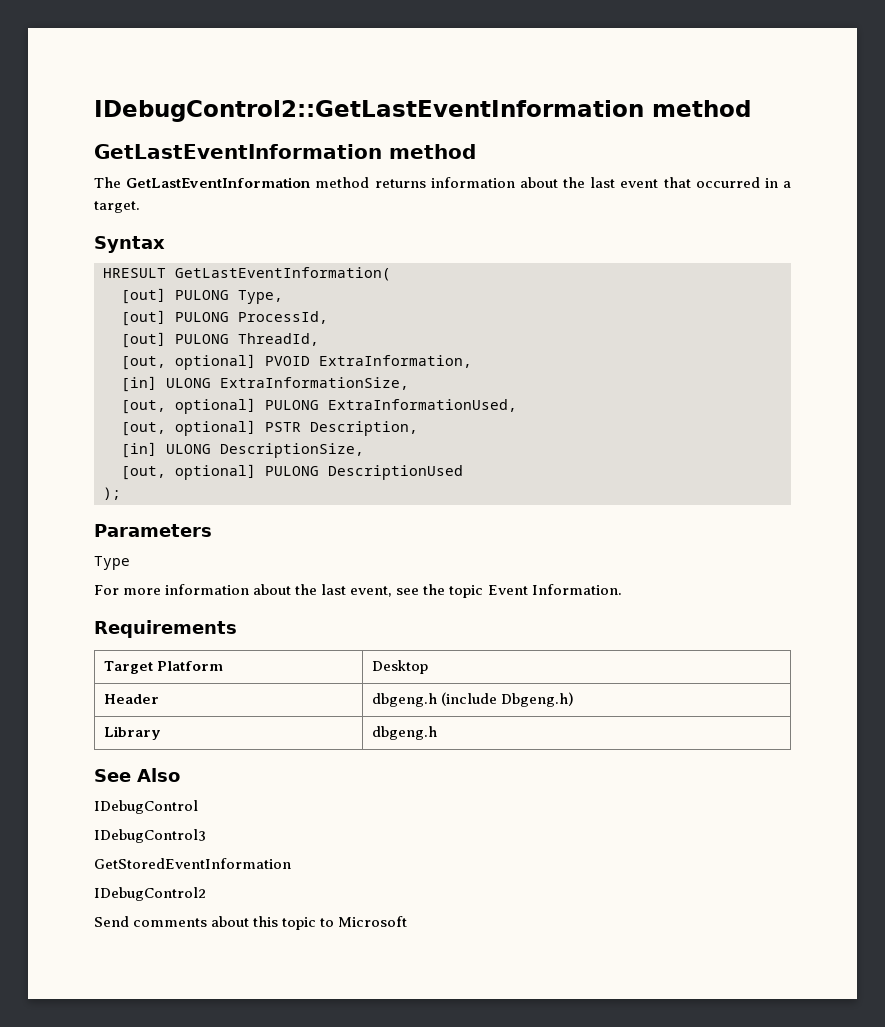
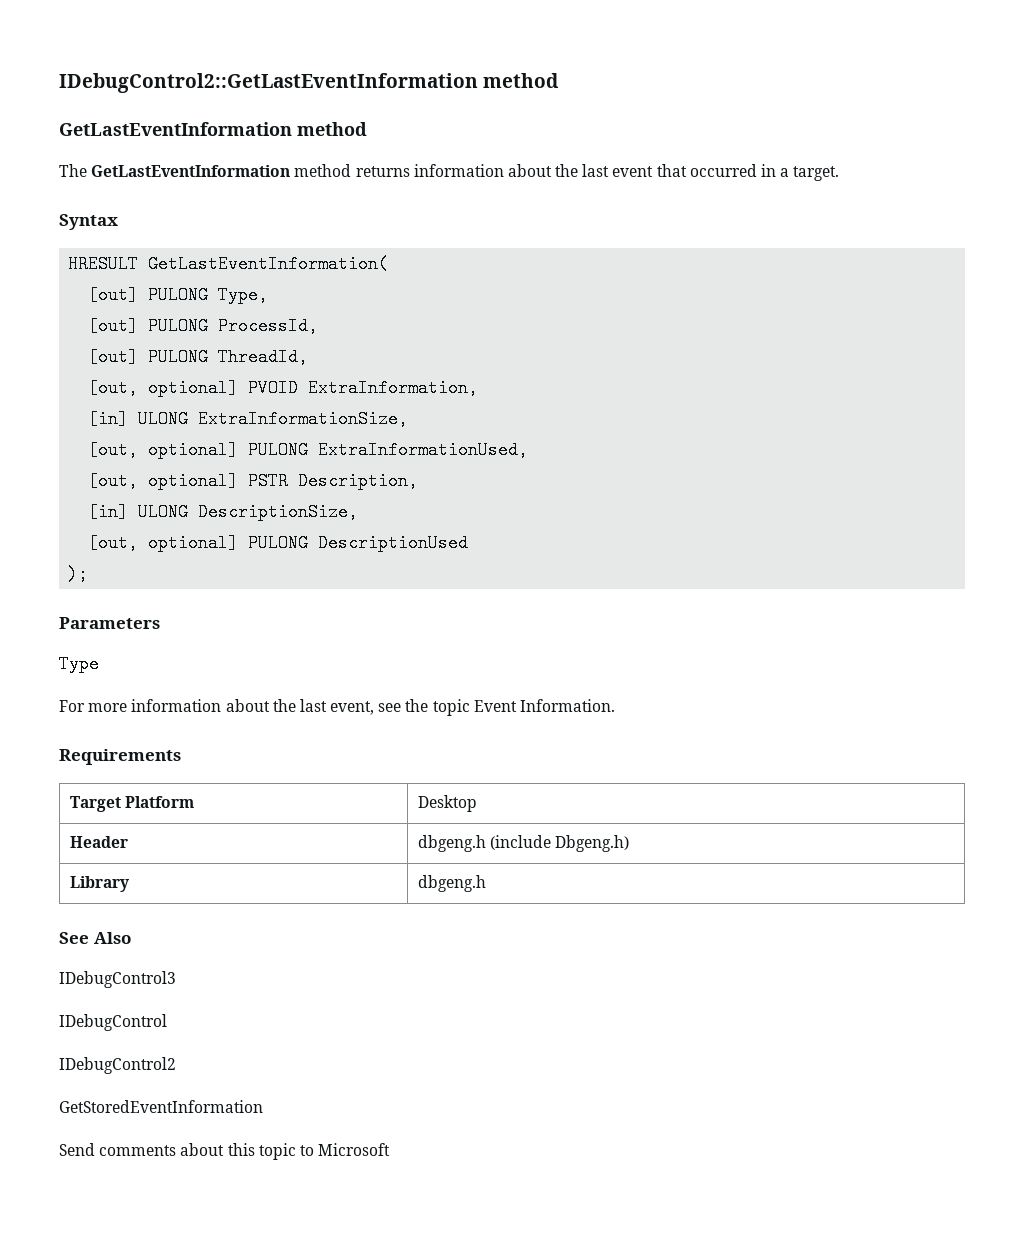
+ IDebugControl3
- IDebugControl3
+ IDebugControl2
- IDebugControl2

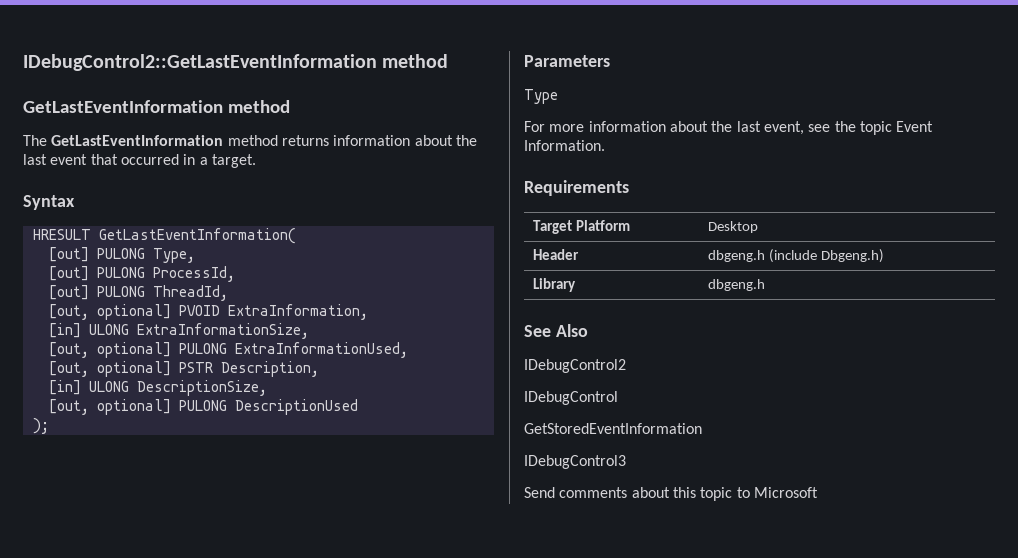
- IDebugControl3
+ IDebugControl2
- IDebugControl2
  GetStoredEventInformation
+ IDebugControl3

